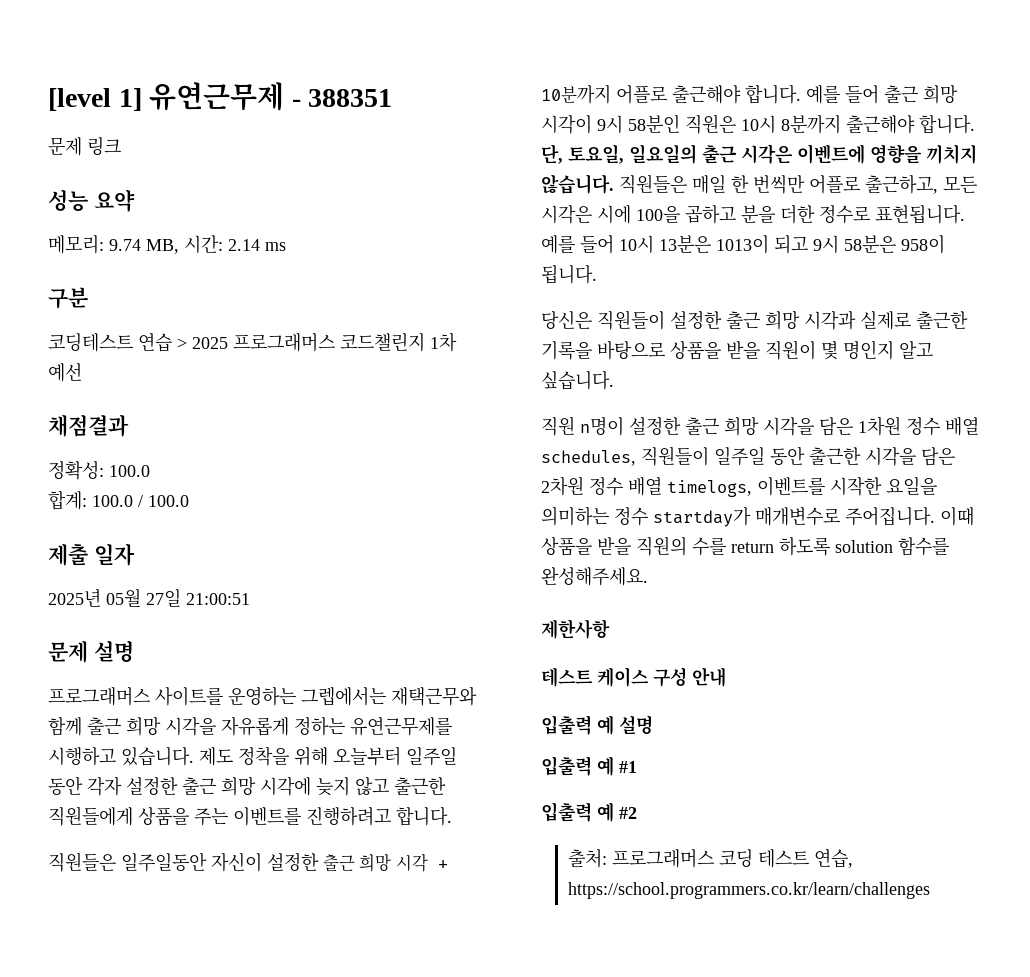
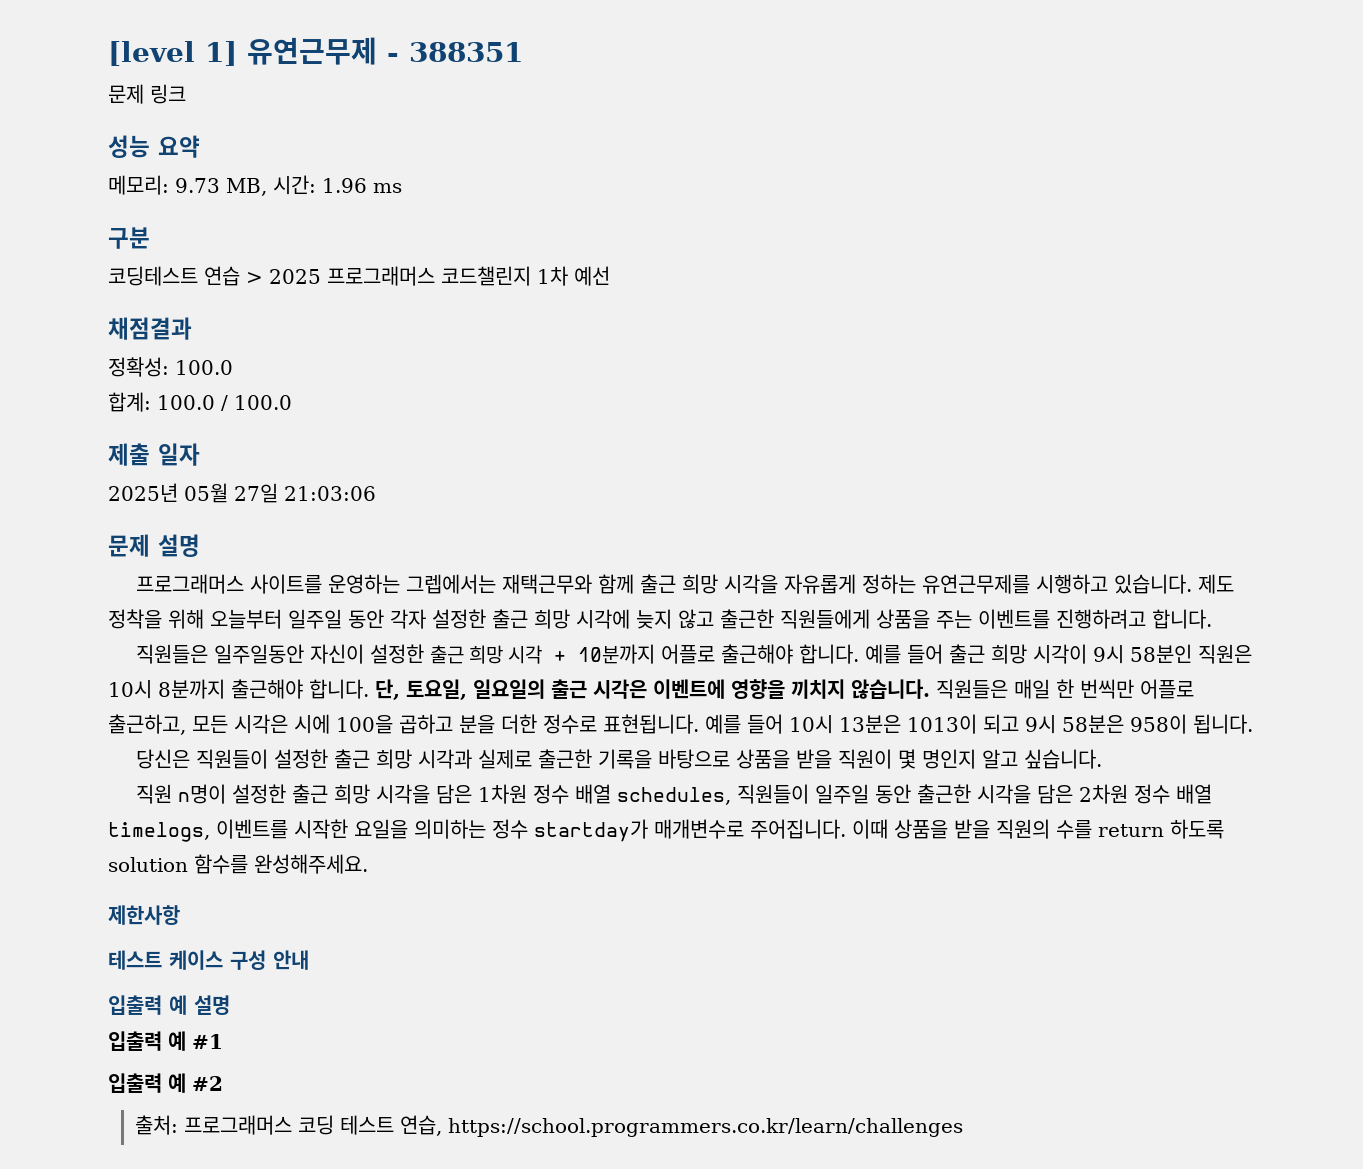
- 메모리: 9.74 MB, 시간: 2.14 ms
+ 메모리: 9.73 MB, 시간: 1.96 ms
- 2025년 05월 27일 21:00:51
+ 2025년 05월 27일 21:03:06

